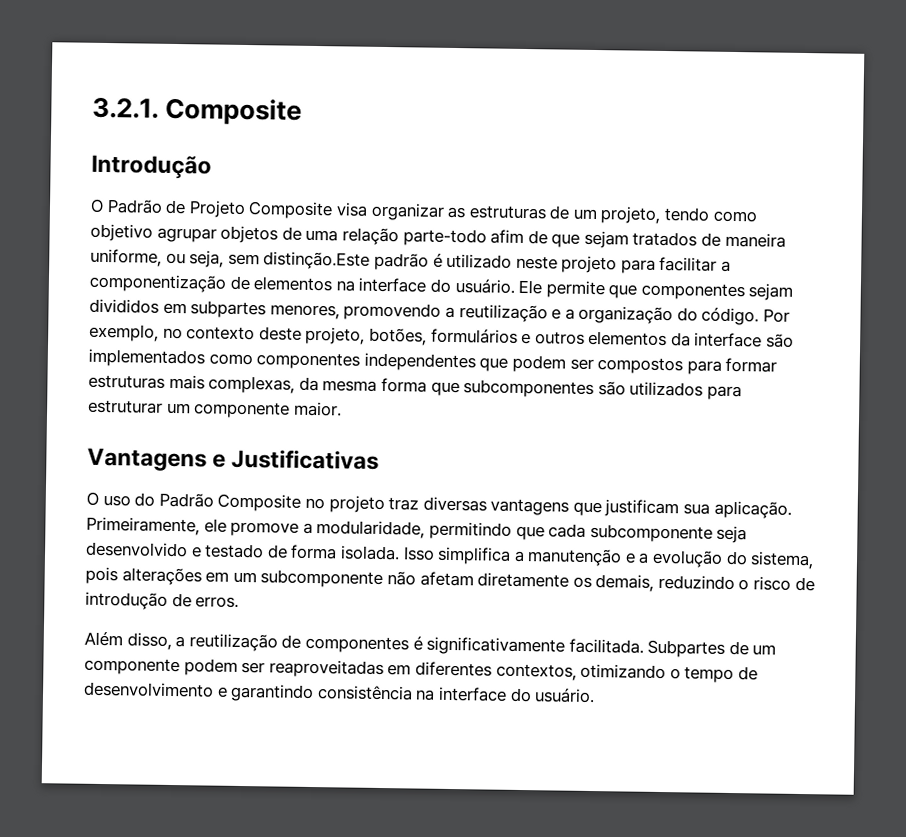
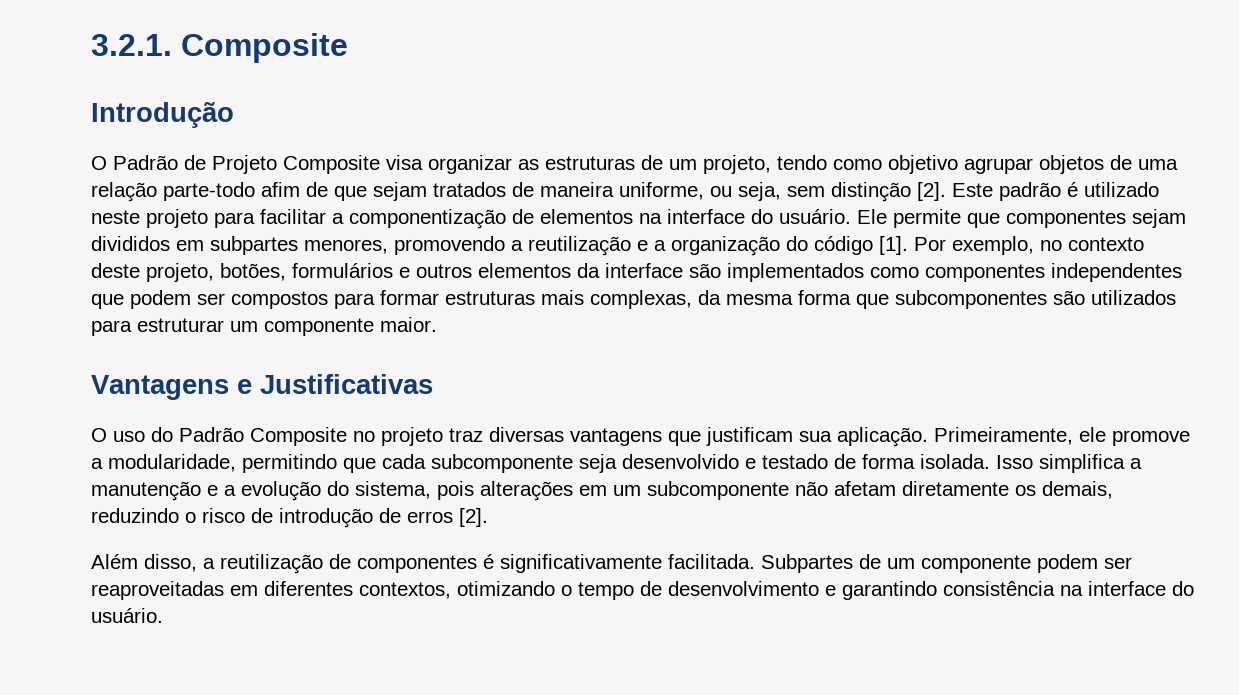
- O Padrão de Projeto Composite visa organizar as estruturas de um projeto, tendo como objetivo agrupar objetos de uma relação parte-todo afim de que sejam tratados de maneira uniforme, ou seja, sem distinção.Este padrão é utilizado neste projeto para facilitar a componentização de elementos na interface do usuário.
+ O Padrão de Projeto Composite visa organizar as estruturas de um projeto, tendo como objetivo agrupar objetos de uma relação parte-todo afim de que sejam tratados de maneira uniforme, ou seja, sem distinção [2]. Este padrão é utilizado neste projeto para facilitar a componentização de elementos na interface do usuário.
- Ele permite que componentes sejam divididos em subpartes menores, promovendo a reutilização e a organização do código.
+ Ele permite que componentes sejam divididos em subpartes menores, promovendo a reutilização e a organização do código [1].
- Isso simplifica a manutenção e a evolução do sistema, pois alterações em um subcomponente não afetam diretamente os demais, reduzindo o risco de introdução de erros.
+ Isso simplifica a manutenção e a evolução do sistema, pois alterações em um subcomponente não afetam diretamente os demais, reduzindo o risco de introdução de erros [2].

